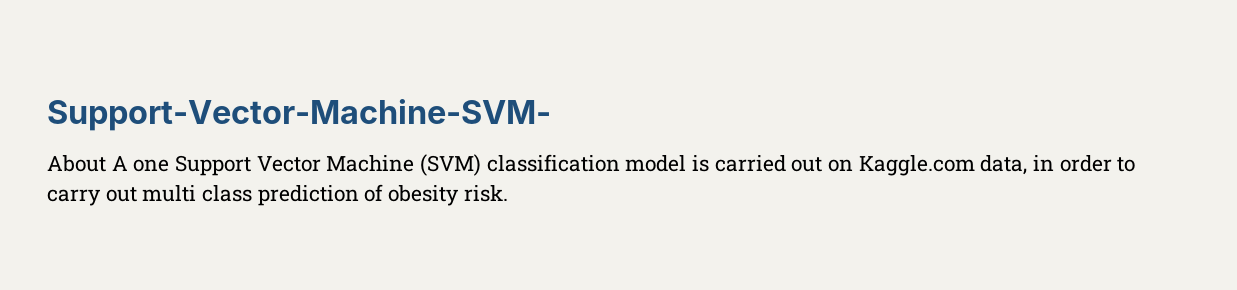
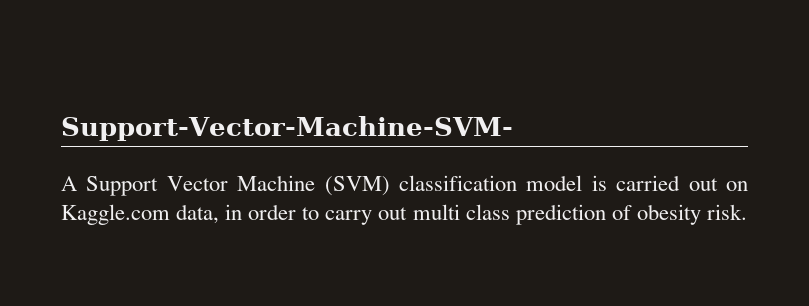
- About A one Support Vector Machine (SVM) classification model is carried out on Kaggle.com data, in order to carry out multi class prediction of obesity risk.
+ A Support Vector Machine (SVM) classification model is carried out on Kaggle.com data, in order to carry out multi class prediction of obesity risk.

